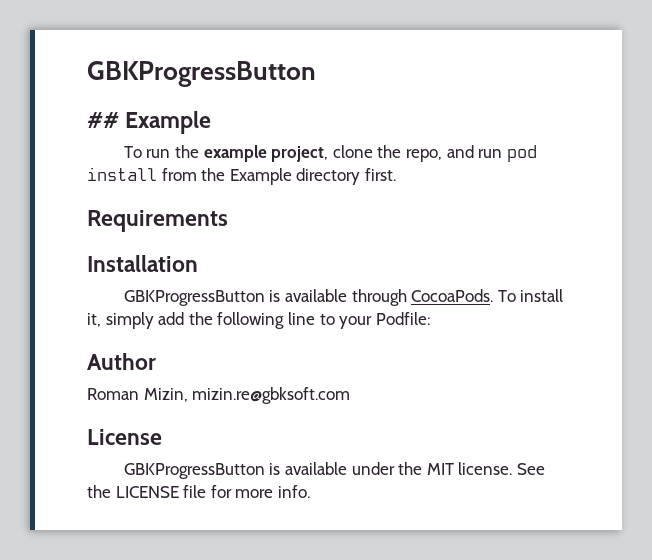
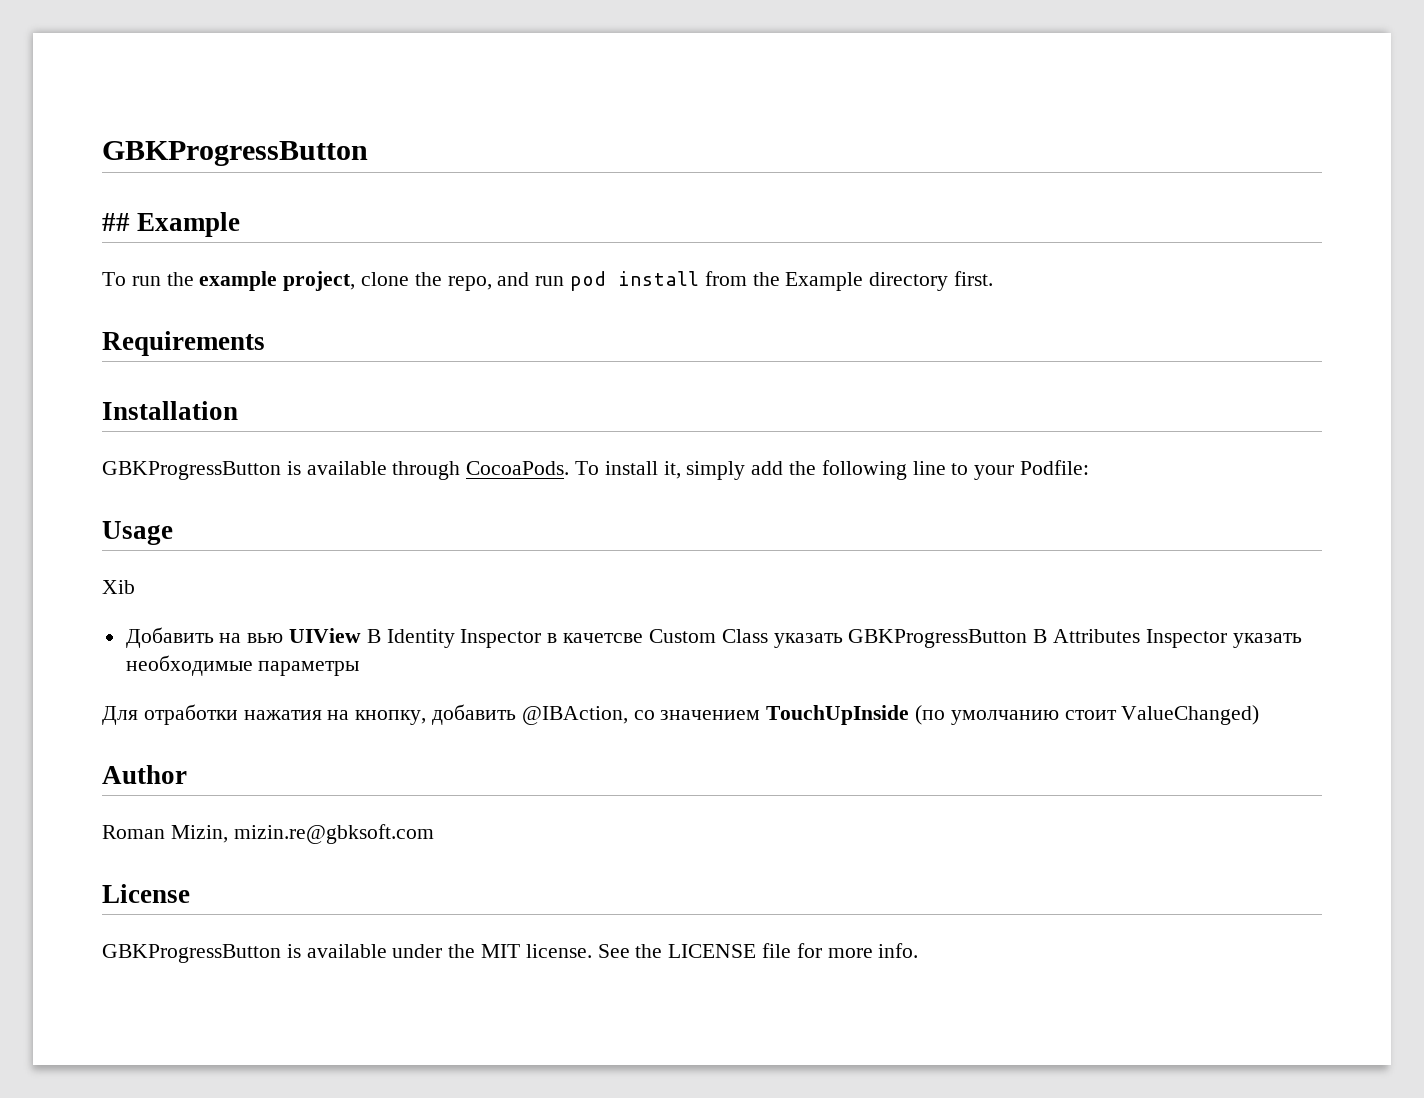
+ Usage
+ Xib
+ Добавить на вью UIView В Identity Inspector в качетсве Custom Class указать GBKProgressButton В Attributes Inspector указать необходимые параметры
+ Для отработки нажатия на кнопку, добавить @IBAction, со значением TouchUpInside (по умолчанию стоит ValueChanged)

